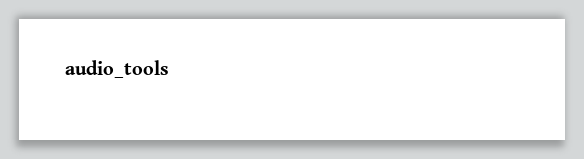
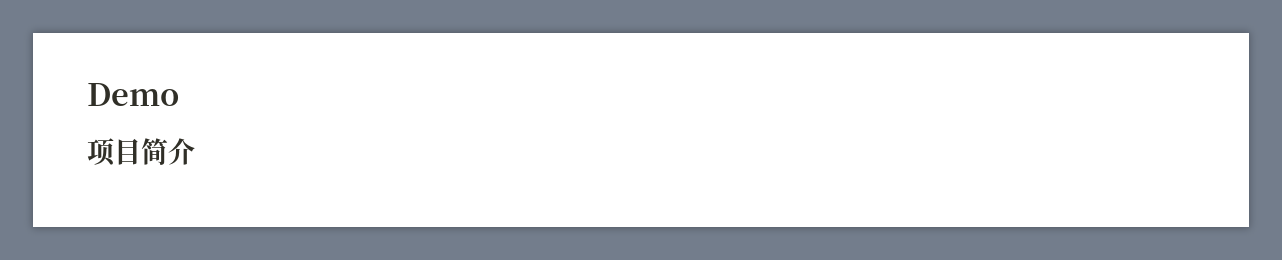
- audio_tools
+ Demo
+ 项目简介

